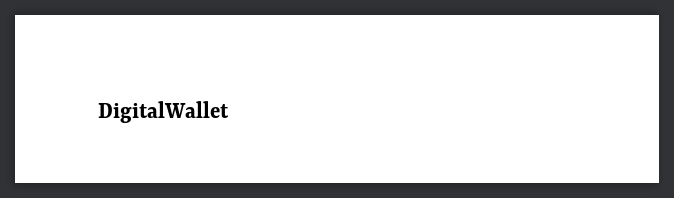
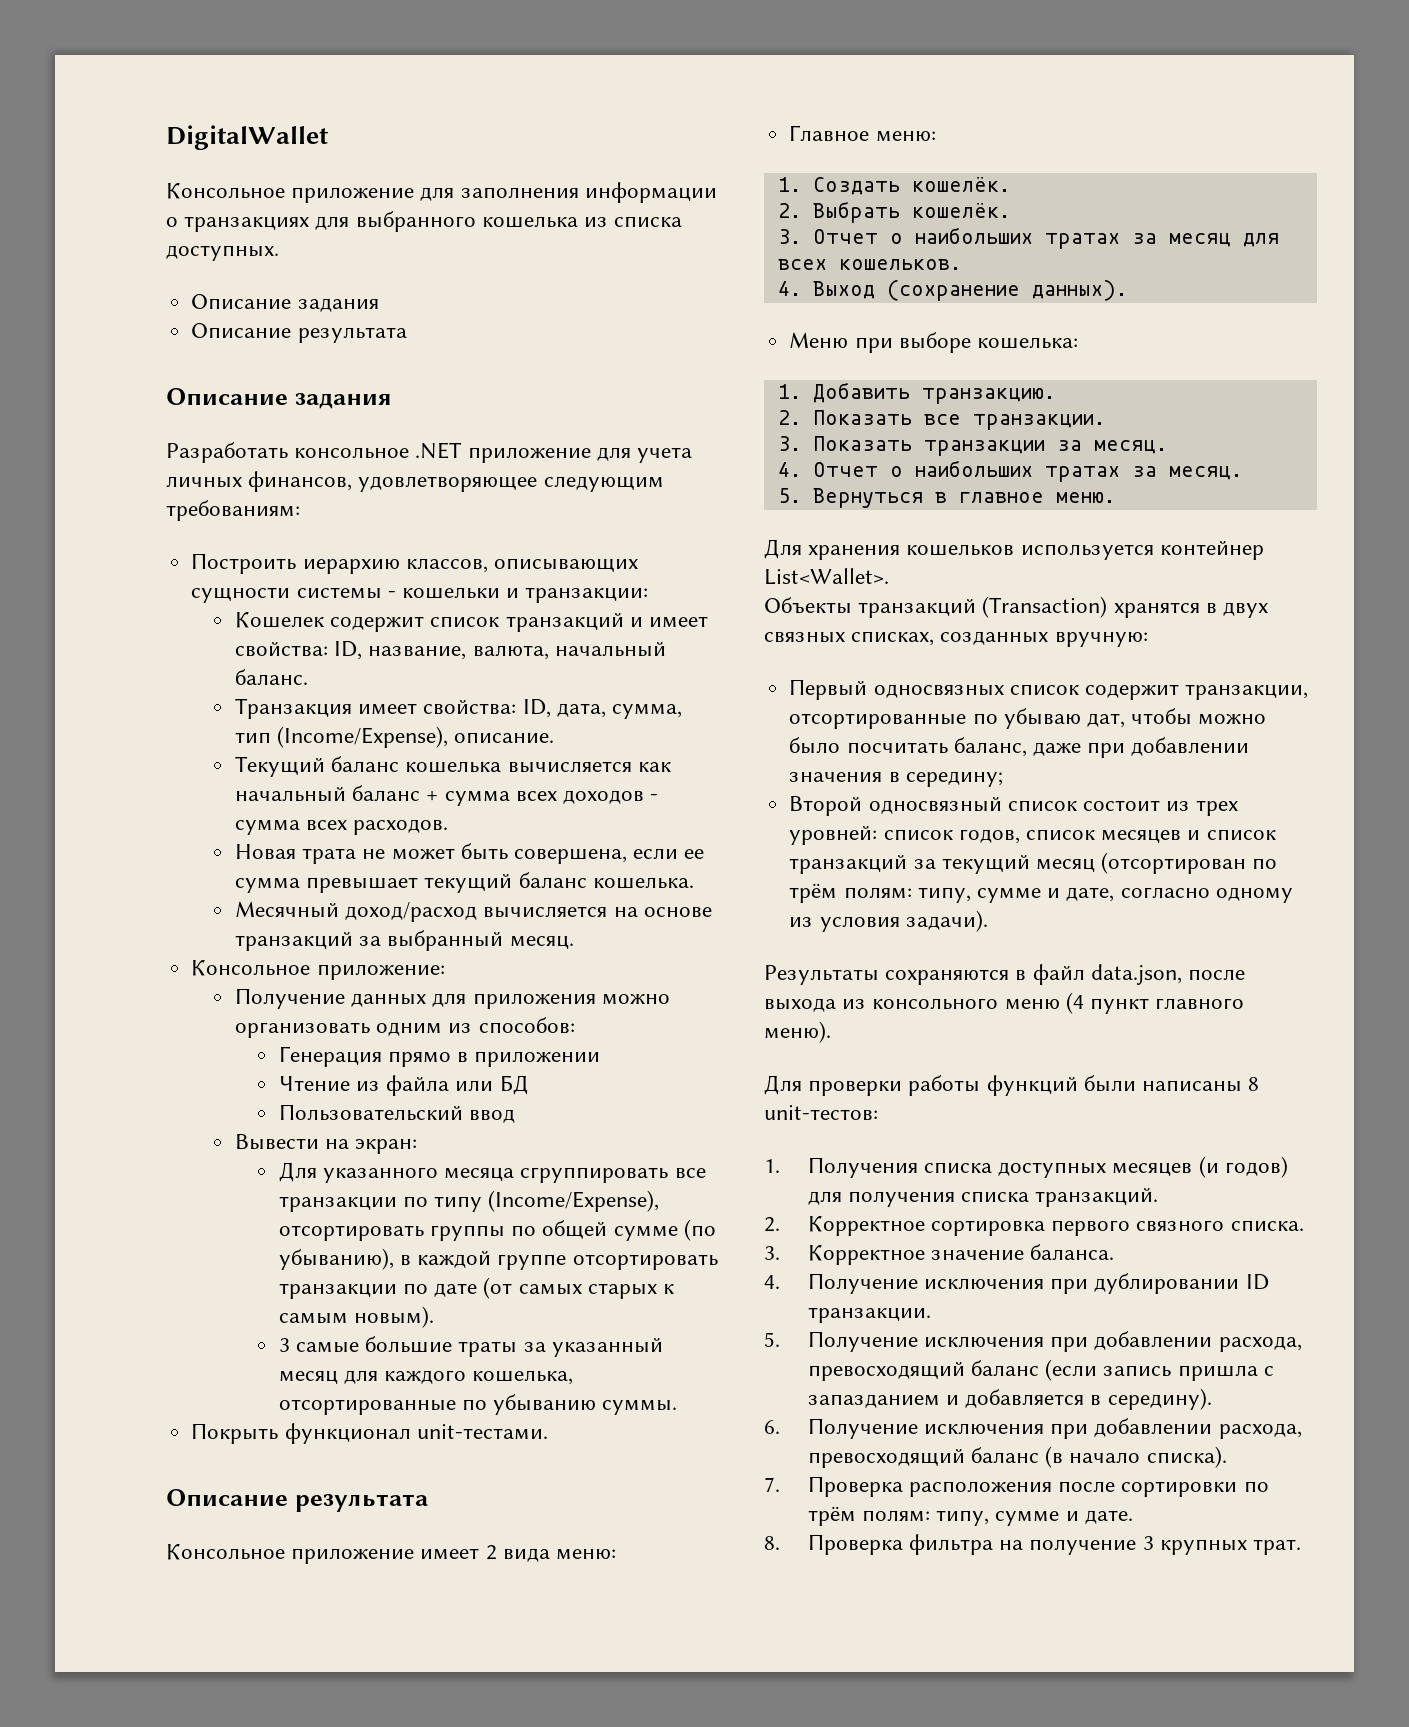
+ Консольное приложение для заполнения информации о транзакциях для выбранного кошелька из списка доступных.
+ Описание задания
+ Описание результата
+ Описание задания
+ Разработать консольное .NET приложение для учета личных финансов, удовлетворяющее следующим требованиям:
+ Построить иерархию классов, описывающих сущности системы - кошельки и транзакции:
+ Кошелек содержит список транзакций и имеет свойства: ID, название, валюта, начальный баланс.
+ Транзакция имеет свойства: ID, дата, сумма, тип (Income/Expense), описание.
+ Текущий баланс кошелька вычисляется как начальный баланс + сумма всех доходов - сумма всех расходов.
+ Новая трата не может быть совершена, если ее сумма превышает текущий баланс кошелька.
+ Месячный доход/расход вычисляется на основе транзакций за выбранный месяц.
+ Консольное приложение:
+ Получение данных для приложения можно организовать одним из способов:
+ Генерация прямо в приложении
+ Чтение из файла или БД
+ Пользовательский ввод
+ Вывести на экран:
+ Для указанного месяца сгруппировать все транзакции по типу (Income/Expense), отсортировать группы по общей сумме (по убыванию), в каждой группе отсортировать транзакции по дате (от самых старых к самым новым).
+ 3 самые большие траты за указанный месяц для каждого кошелька, отсортированные по убыванию суммы.
+ Покрыть функционал unit-тестами.
+ Описание результата
+ Консольное приложение имеет 2 вида меню:
+ Главное меню:
+ 1. Создать кошелёк.
+ 2. Выбрать кошелёк.
+ 3. Отчет о наибольших тратах за месяц для всех кошельков.
+ 4. Выход (сохранение данных).
+ Меню при выборе кошелька:
+ 1. Добавить транзакцию.
+ 2. Показать все транзакции.
+ 3. Показать транзакции за месяц.
+ 4. Отчет о наибольших тратах за месяц.
+ 5. Вернуться в главное меню.
+ Для хранения кошельков используется контейнер List<Wallet>.
+ Объекты транзакций (Transaction) хранятся в двух связных списках, созданных вручную:
+ Первый односвязных список содержит транзакции, отсортированные по убываю дат, чтобы можно было посчитать баланс, даже при добавлении значения в середину;
+ Второй односвязный список состоит из трех уровней: список годов, список месяцев и список транзакций за текущий месяц (отсортирован по трём полям: типу, сумме и дате, согласно одному из условия задачи).
+ Результаты сохраняются в файл data.json, после выхода из консольного меню (4 пункт главного меню).
+ Для проверки работы функций были написаны 8 unit-тестов:
+ 1. Получения списка доступных месяцев (и годов) для получения списка транзакций.
+ 2. Корректное сортировка первого связного списка.
+ 3. Корректное значение баланса.
+ 4. Получение исключения при дублировании ID транзакции.
+ 5. Получение исключения при добавлении расхода, превосходящий баланс (если запись пришла с запазданием и добавляется в середину).
+ 6. Получение исключения при добавлении расхода, превосходящий баланс (в начало списка).
+ 7. Проверка расположения после сортировки по трём полям: типу, сумме и дате.
+ 8. Проверка фильтра на получение 3 крупных трат.

